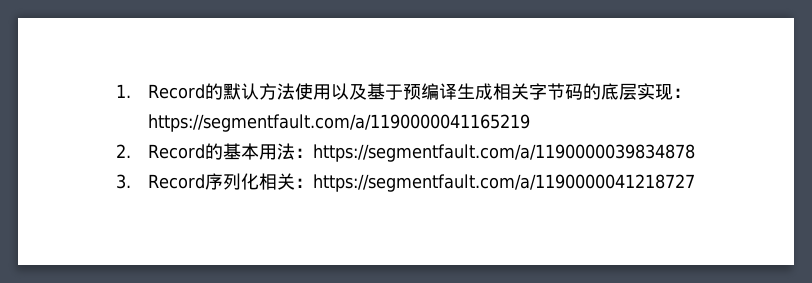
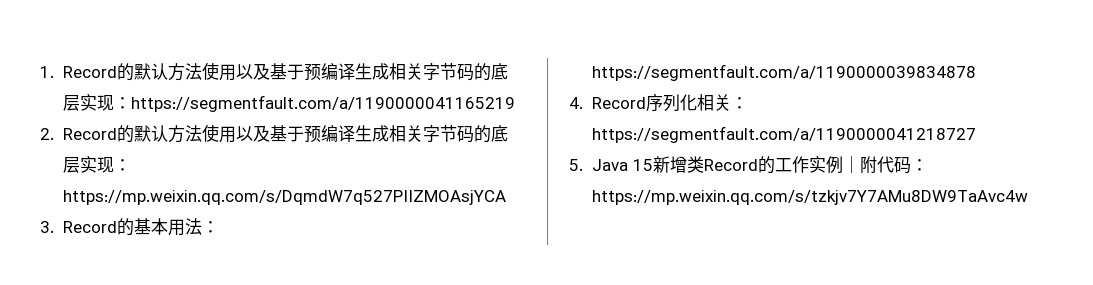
- 2. Record的基本用法：https://segmentfault.com/a/1190000039834878
+ 2. Record的默认方法使用以及基于预编译生成相关字节码的底层实现：https://mp.weixin.qq.com/s/DqmdW7q527PIIZMOAsjYCA
+ 3. Record的基本用法：https://segmentfault.com/a/1190000039834878
- 3. Record序列化相关：https://segmentfault.com/a/1190000041218727
+ 4. Record序列化相关：https://segmentfault.com/a/1190000041218727
+ 5. Java 15新增类Record的工作实例｜附代码：https://mp.weixin.qq.com/s/tzkjv7Y7AMu8DW9TaAvc4w

